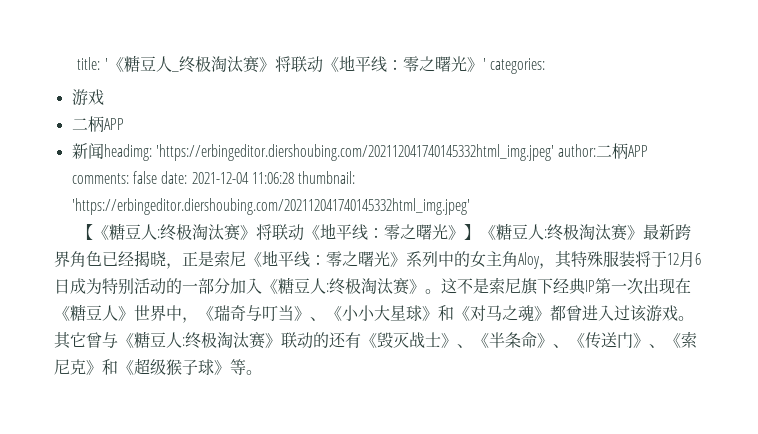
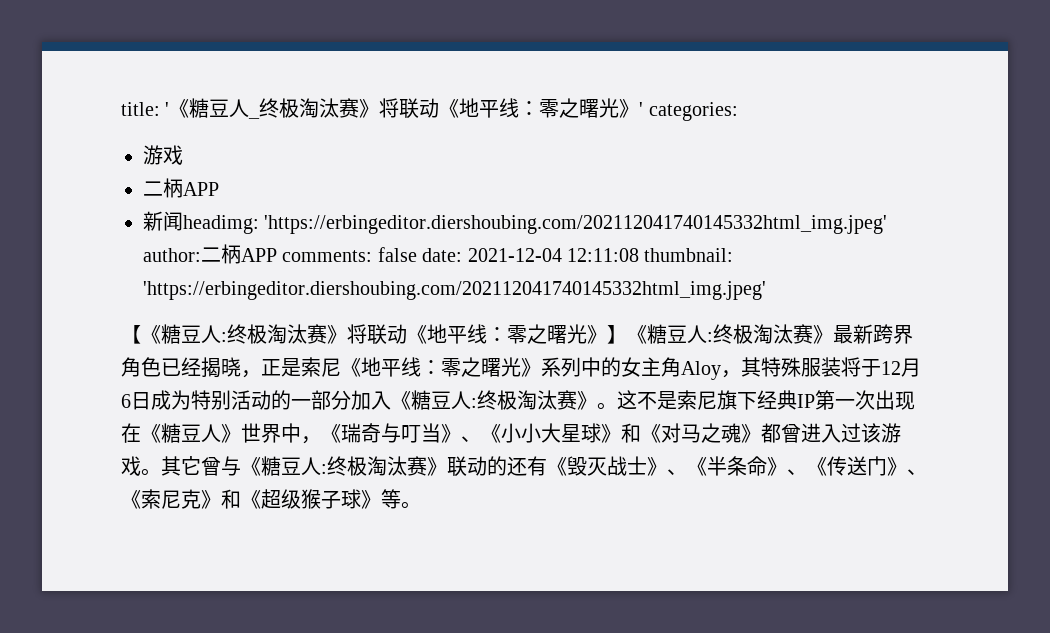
- 新闻headimg: 'https://erbingeditor.diershoubing.com/202112041740145332html_img.jpeg' author:二柄APP comments: false date: 2021-12-04 11:06:28 thumbnail: 'https://erbingeditor.diershoubing.com/202112041740145332html_img.jpeg'
+ 新闻headimg: 'https://erbingeditor.diershoubing.com/202112041740145332html_img.jpeg' author:二柄APP comments: false date: 2021-12-04 12:11:08 thumbnail: 'https://erbingeditor.diershoubing.com/202112041740145332html_img.jpeg'

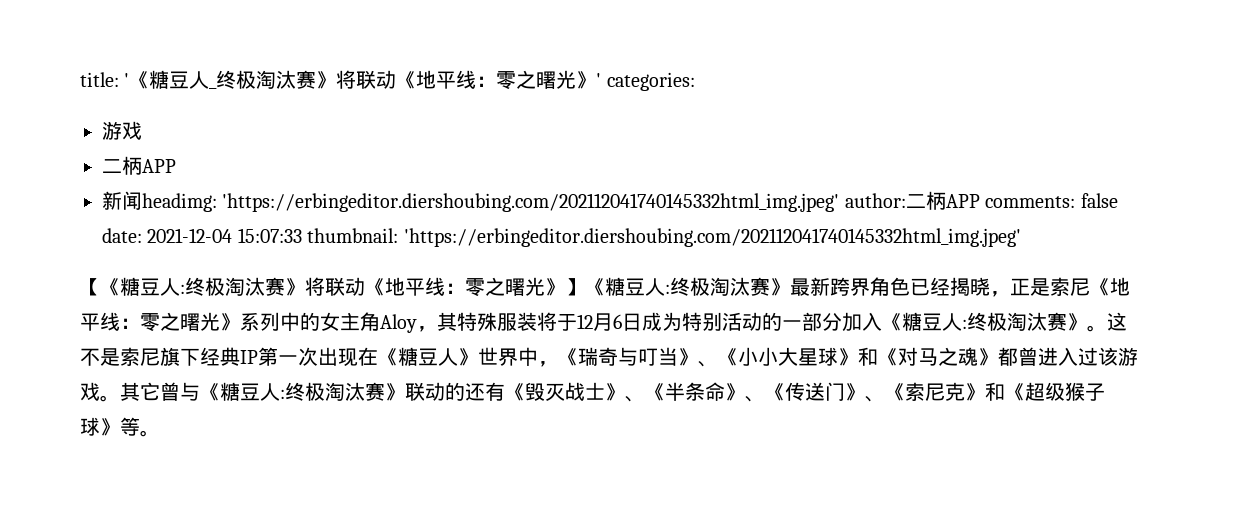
- 新闻headimg: 'https://erbingeditor.diershoubing.com/202112041740145332html_img.jpeg' author:二柄APP comments: false date: 2021-12-04 12:11:08 thumbnail: 'https://erbingeditor.diershoubing.com/202112041740145332html_img.jpeg'
+ 新闻headimg: 'https://erbingeditor.diershoubing.com/202112041740145332html_img.jpeg' author:二柄APP comments: false date: 2021-12-04 15:07:33 thumbnail: 'https://erbingeditor.diershoubing.com/202112041740145332html_img.jpeg'

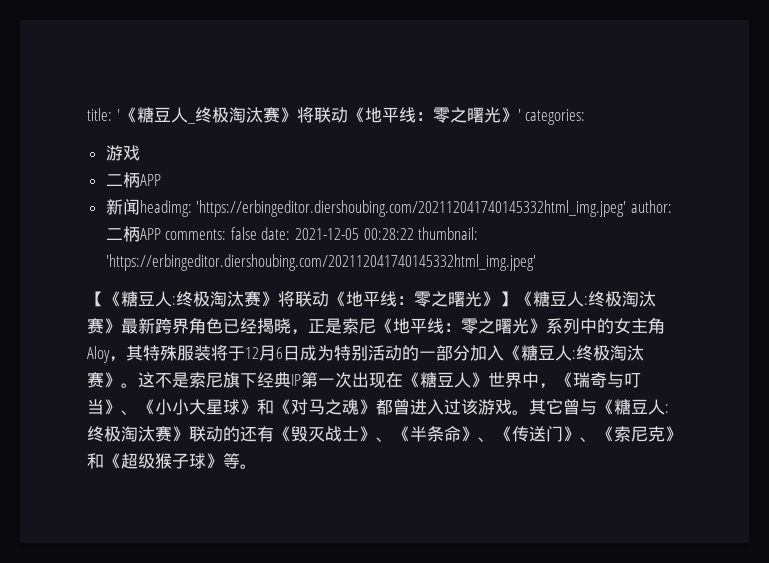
- 新闻headimg: 'https://erbingeditor.diershoubing.com/202112041740145332html_img.jpeg' author:二柄APP comments: false date: 2021-12-04 15:07:33 thumbnail: 'https://erbingeditor.diershoubing.com/202112041740145332html_img.jpeg'
+ 新闻headimg: 'https://erbingeditor.diershoubing.com/202112041740145332html_img.jpeg' author:二柄APP comments: false date: 2021-12-05 00:28:22 thumbnail: 'https://erbingeditor.diershoubing.com/202112041740145332html_img.jpeg'

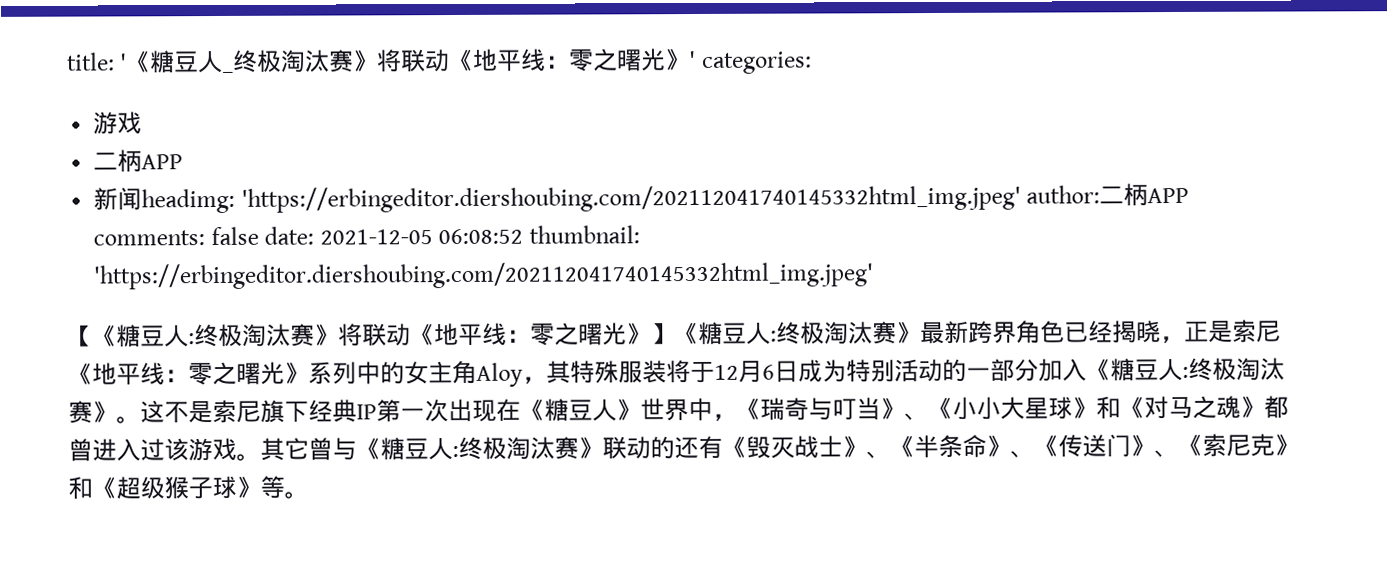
- 新闻headimg: 'https://erbingeditor.diershoubing.com/202112041740145332html_img.jpeg' author:二柄APP comments: false date: 2021-12-05 00:28:22 thumbnail: 'https://erbingeditor.diershoubing.com/202112041740145332html_img.jpeg'
+ 新闻headimg: 'https://erbingeditor.diershoubing.com/202112041740145332html_img.jpeg' author:二柄APP comments: false date: 2021-12-05 06:08:52 thumbnail: 'https://erbingeditor.diershoubing.com/202112041740145332html_img.jpeg'

